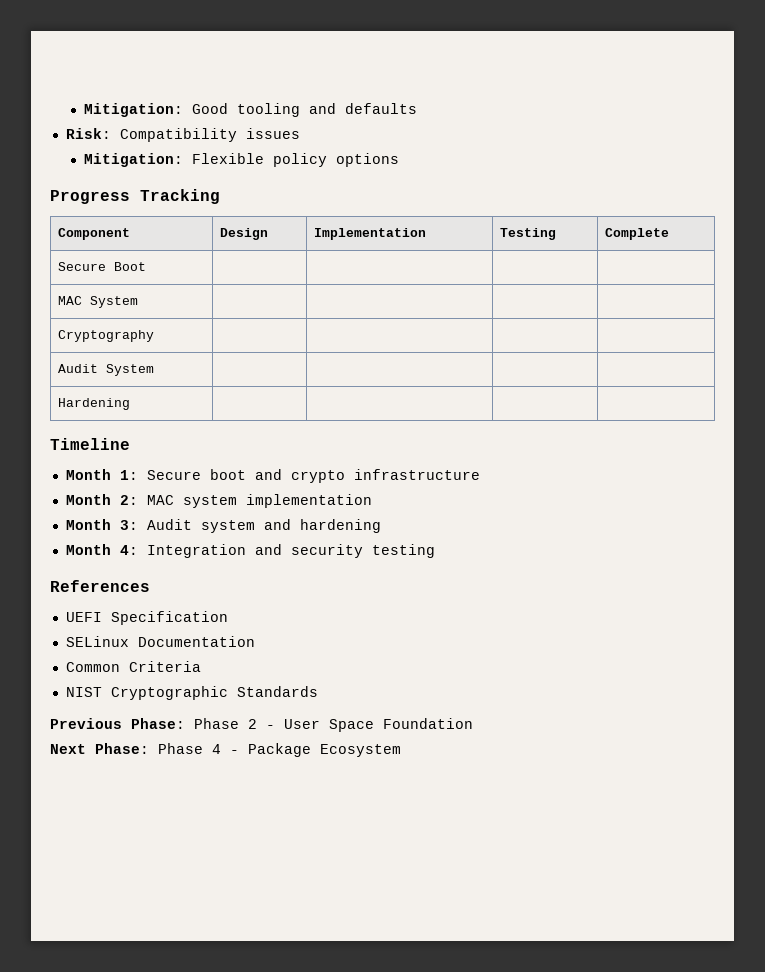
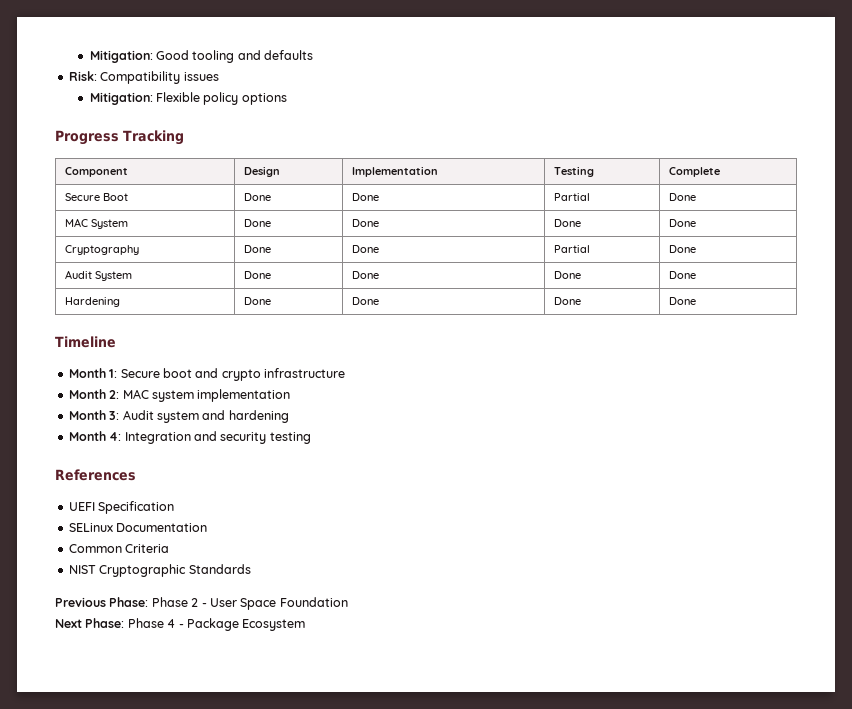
- Secure Boot | | | |
- MAC System | | | |
- Cryptography | | | |
- Audit System | | | |
- Hardening | | | |
+ Secure Boot | Done | Done | Partial | Done
+ MAC System | Done | Done | Done | Done
+ Cryptography | Done | Done | Partial | Done
+ Audit System | Done | Done | Done | Done
+ Hardening | Done | Done | Done | Done

